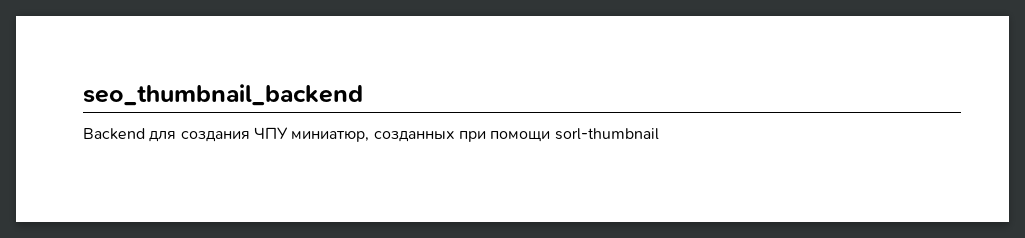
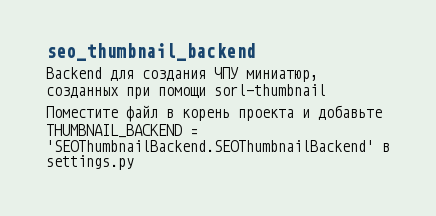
+ Поместите файл в корень проекта и добавьте THUMBNAIL_BACKEND = 'SEOThumbnailBackend.SEOThumbnailBackend' в settings.py

